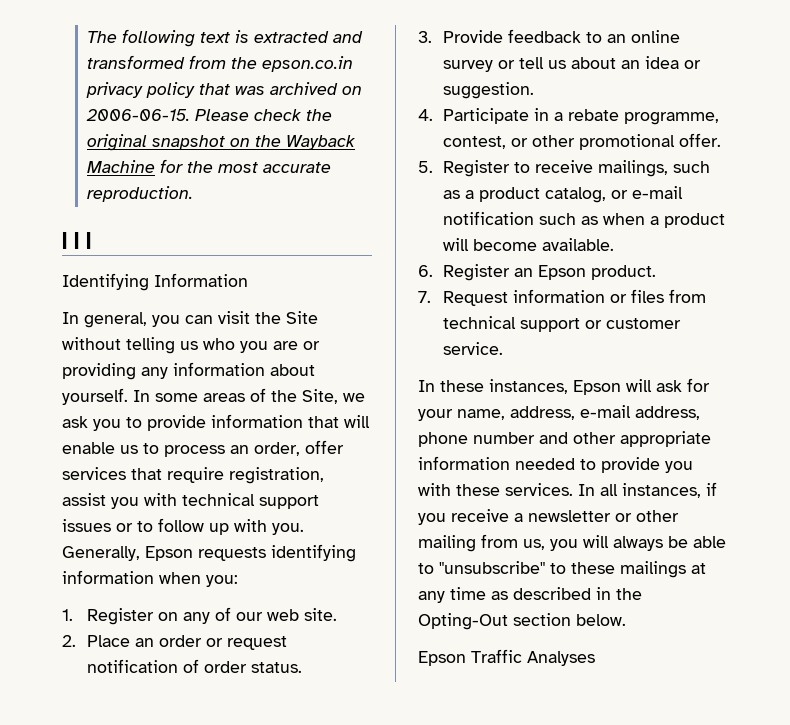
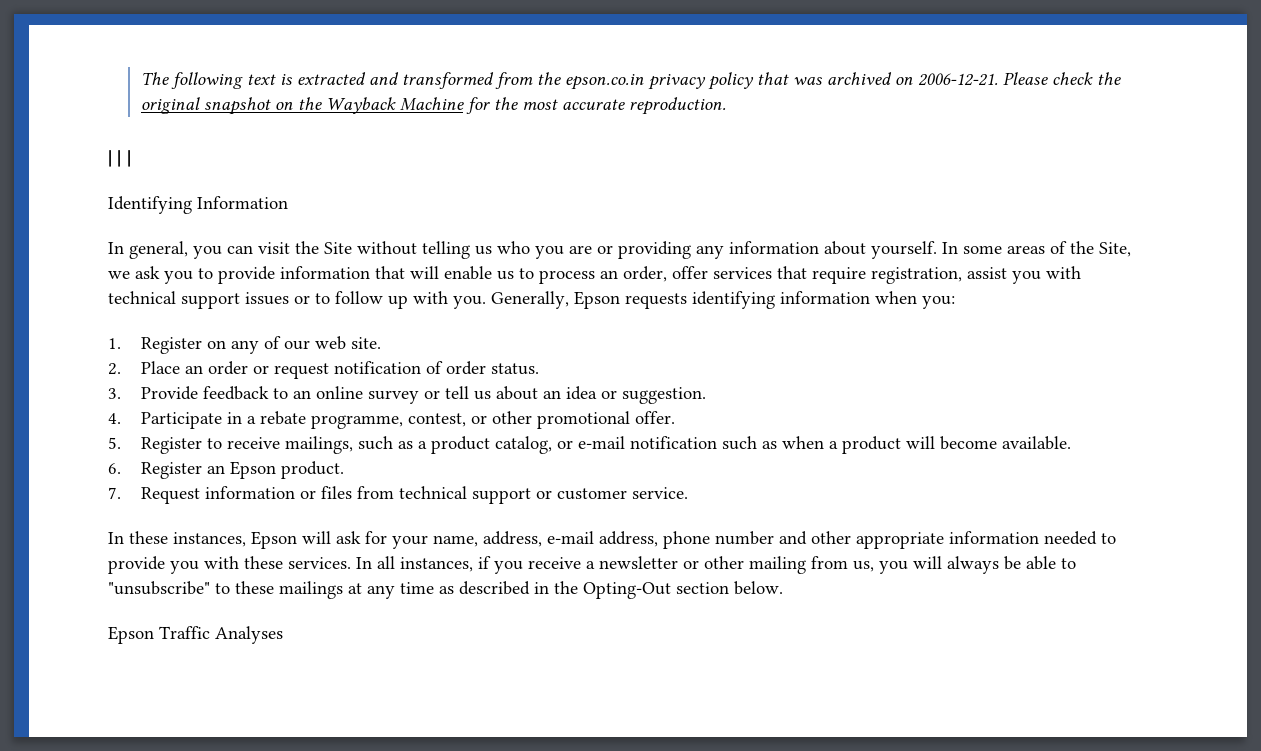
- The following text is extracted and transformed from the epson.co.in privacy policy that was archived on 2006-06-15.
+ The following text is extracted and transformed from the epson.co.in privacy policy that was archived on 2006-12-21.

